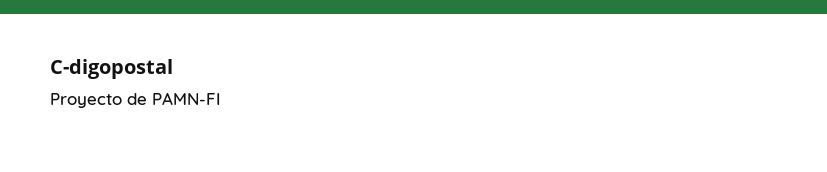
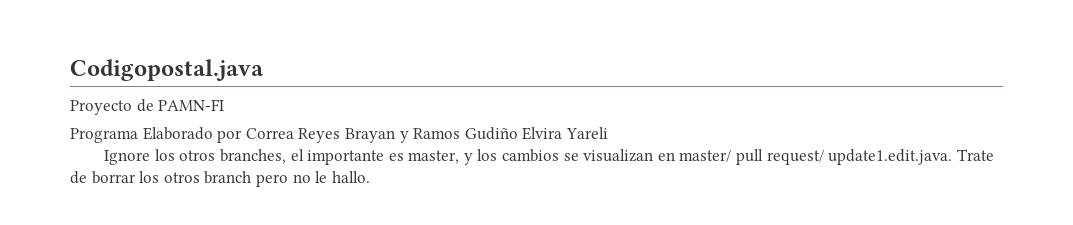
- C-digopostal
+ Codigopostal.java
+ Programa Elaborado por Correa Reyes Brayan y Ramos Gudiño Elvira Yareli
+ Ignore los otros branches, el importante es master, y los cambios se visualizan en master/ pull request/ update1.edit.java. Trate de borrar los otros branch pero no le hallo.

